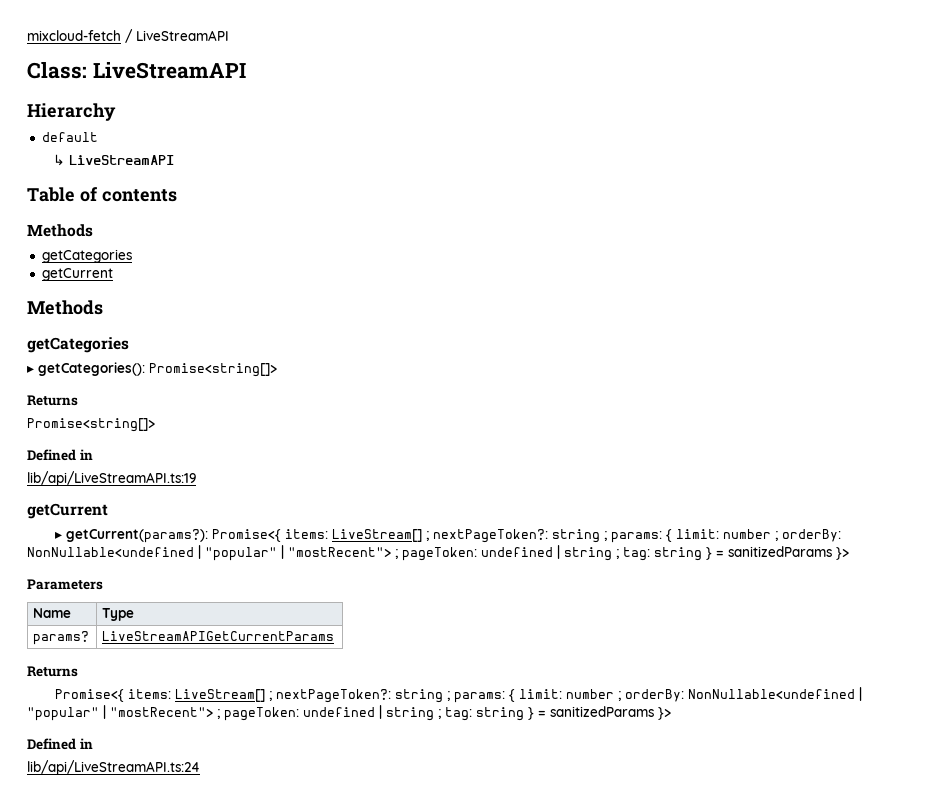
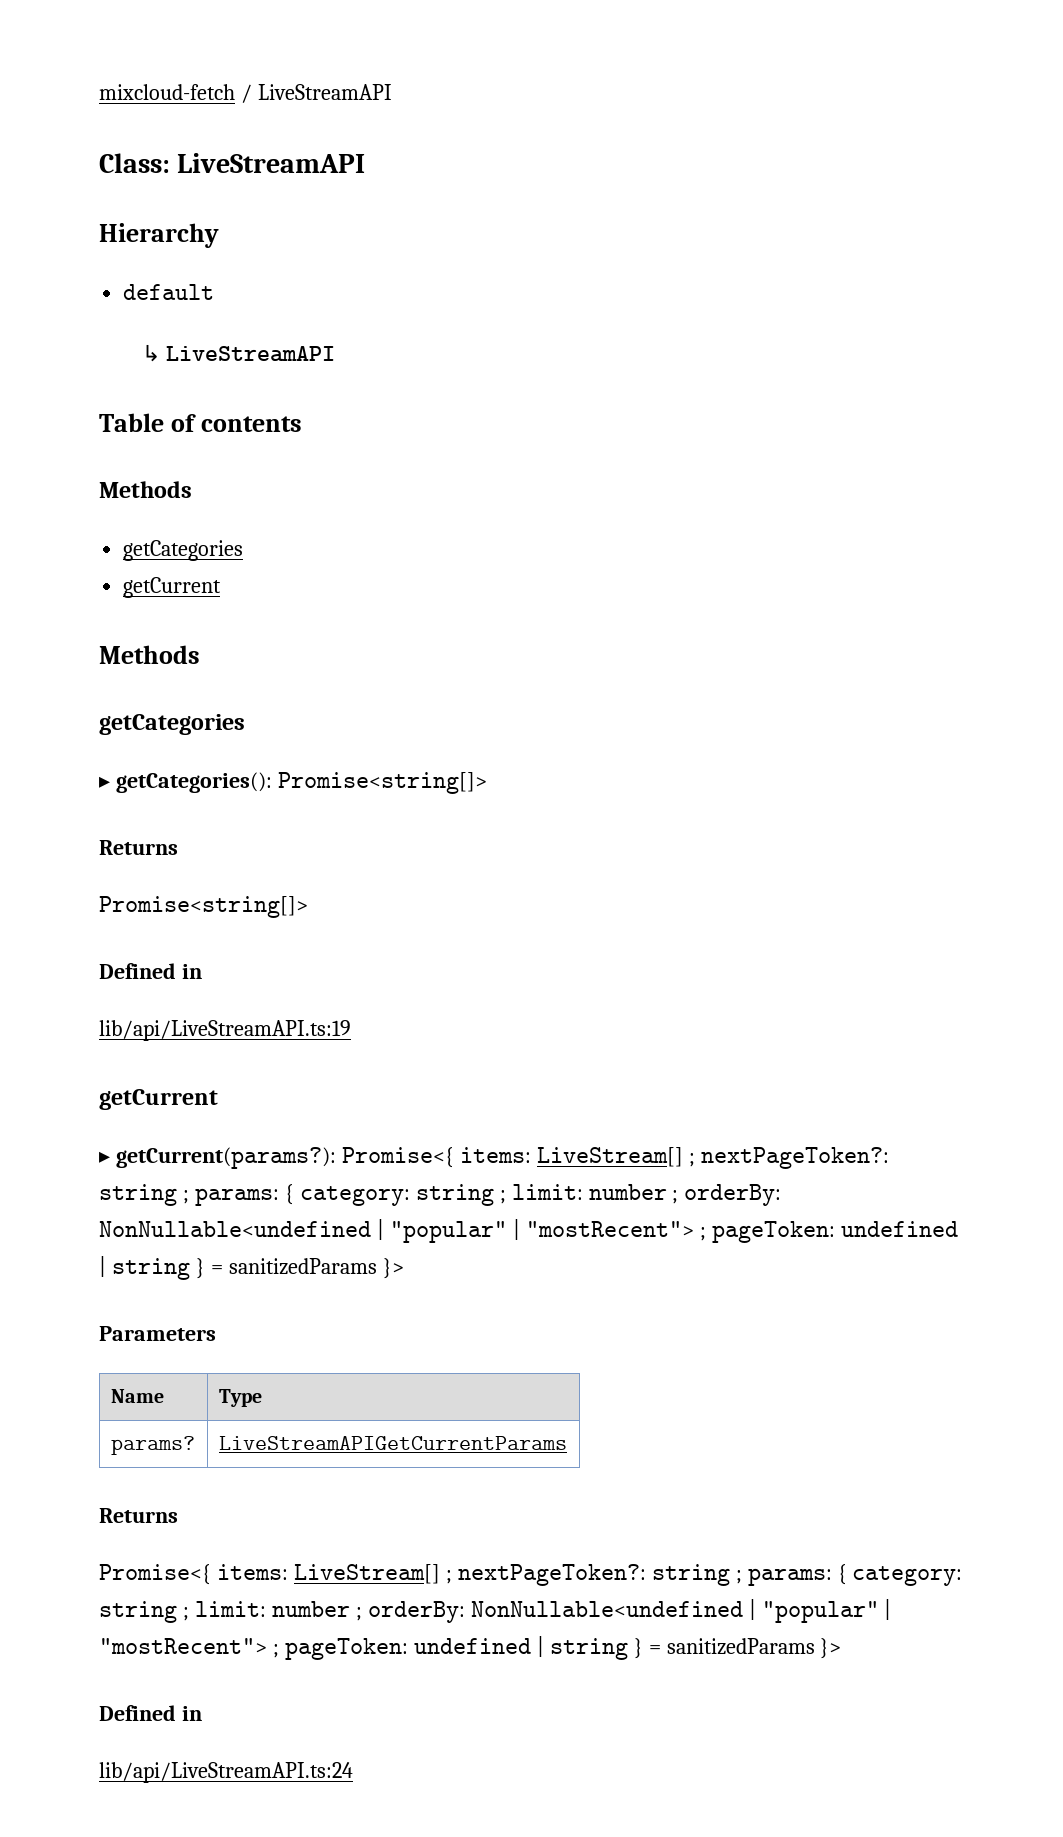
- ▸ getCurrent(params?): Promise<{ items: LiveStream[] ; nextPageToken?: string ; params: { limit: number ; orderBy: NonNullable<undefined | "popular" | "mostRecent"> ; pageToken: undefined | string ; tag: string } = sanitizedParams }>
+ ▸ getCurrent(params?): Promise<{ items: LiveStream[] ; nextPageToken?: string ; params: { category: string ; limit: number ; orderBy: NonNullable<undefined | "popular" | "mostRecent"> ; pageToken: undefined | string } = sanitizedParams }>
  params? | LiveStreamAPIGetCurrentParams
  Returns
- Promise<{ items: LiveStream[] ; nextPageToken?: string ; params: { limit: number ; orderBy: NonNullable<undefined | "popular" | "mostRecent"> ; pageToken: undefined | string ; tag: string } = sanitizedParams }>
+ Promise<{ items: LiveStream[] ; nextPageToken?: string ; params: { category: string ; limit: number ; orderBy: NonNullable<undefined | "popular" | "mostRecent"> ; pageToken: undefined | string } = sanitizedParams }>

